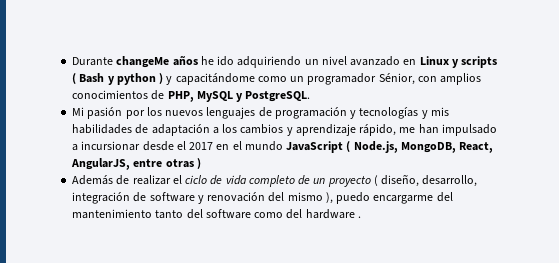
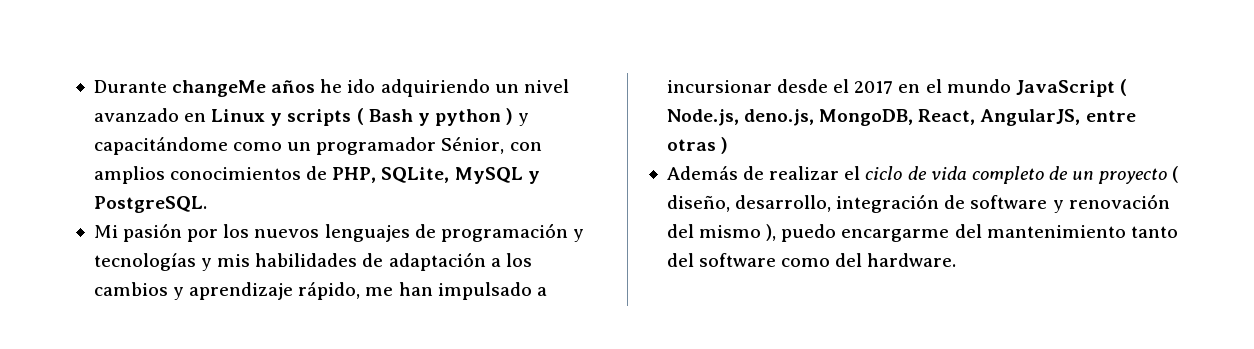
- Durante changeMe años he ido adquiriendo un nivel avanzado en Linux y scripts ( Bash y python ) y capacitándome como un programador Sénior, con amplios conocimientos de PHP, MySQL y PostgreSQL.
+ Durante changeMe años he ido adquiriendo un nivel avanzado en Linux y scripts ( Bash y python ) y capacitándome como un programador Sénior, con amplios conocimientos de PHP, SQLite, MySQL y PostgreSQL.
- Mi pasión por los nuevos lenguajes de programación y tecnologías y mis habilidades de adaptación a los cambios y aprendizaje rápido, me han impulsado a incursionar desde el 2017 en el mundo JavaScript ( Node.js, MongoDB, React, AngularJS, entre otras )
+ Mi pasión por los nuevos lenguajes de programación y tecnologías y mis habilidades de adaptación a los cambios y aprendizaje rápido, me han impulsado a incursionar desde el 2017 en el mundo JavaScript ( Node.js, deno.js, MongoDB, React, AngularJS, entre otras )
- Además de realizar el ciclo de vida completo de un proyecto ( diseño, desarrollo, integración de software y renovación del mismo ), puedo encargarme del mantenimiento tanto del software como del hardware .
+ Además de realizar el ciclo de vida completo de un proyecto ( diseño, desarrollo, integración de software y renovación del mismo ), puedo encargarme del mantenimiento tanto del software como del hardware.

